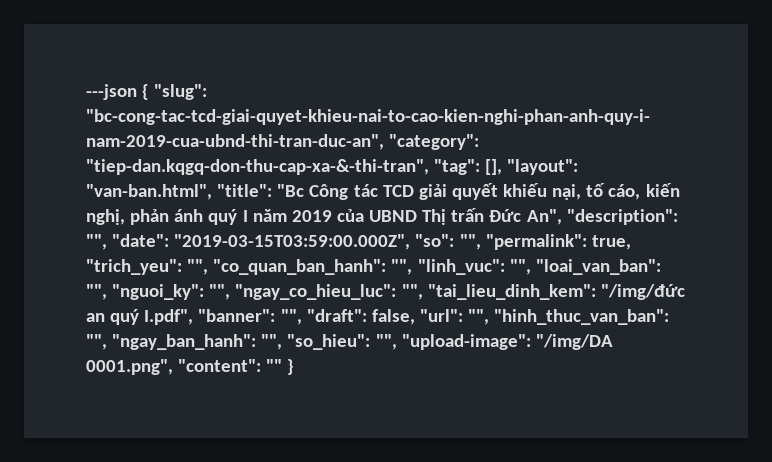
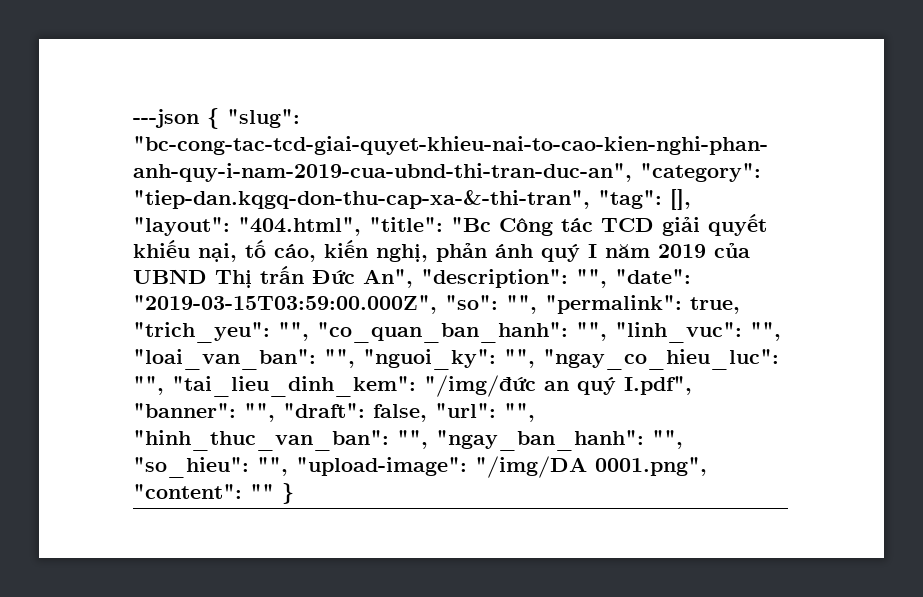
- "van-ban.html", "title":
+ "404.html", "title":

